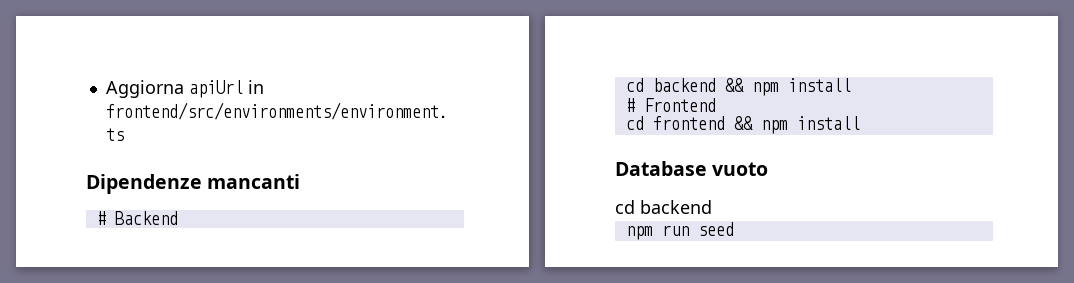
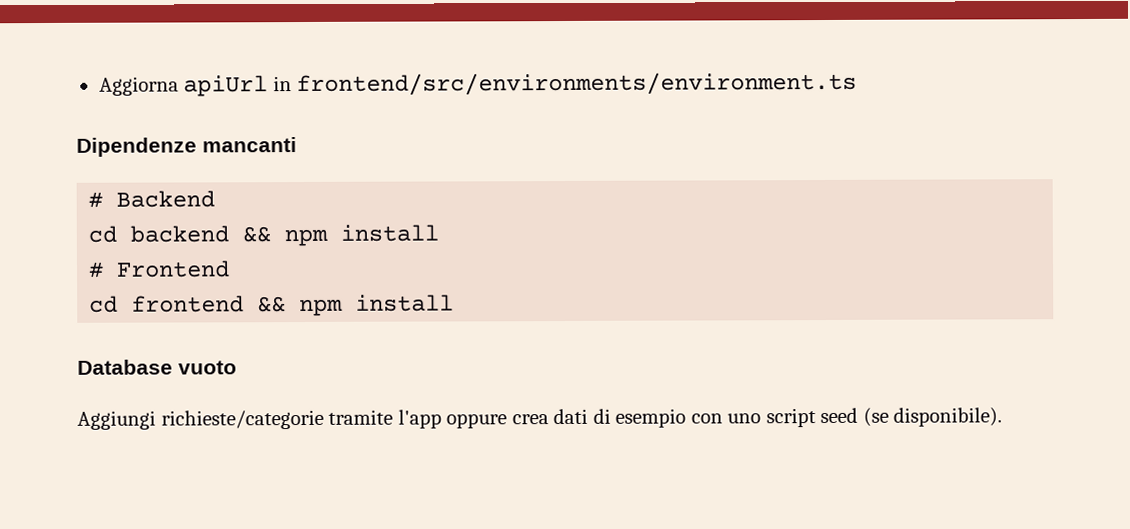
  Database vuoto
- cd backend
- npm run seed
+ Aggiungi richieste/categorie tramite l'app oppure crea dati di esempio con uno script seed (se disponibile).

